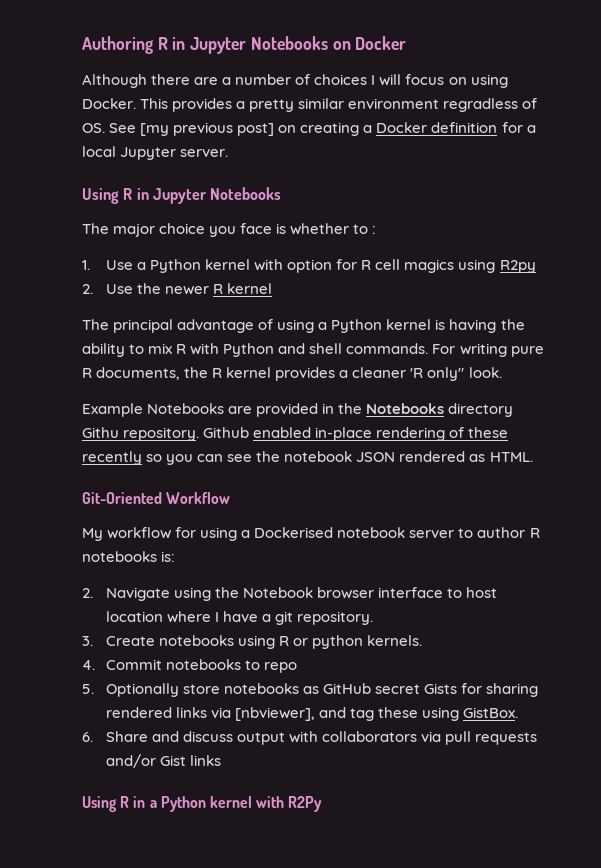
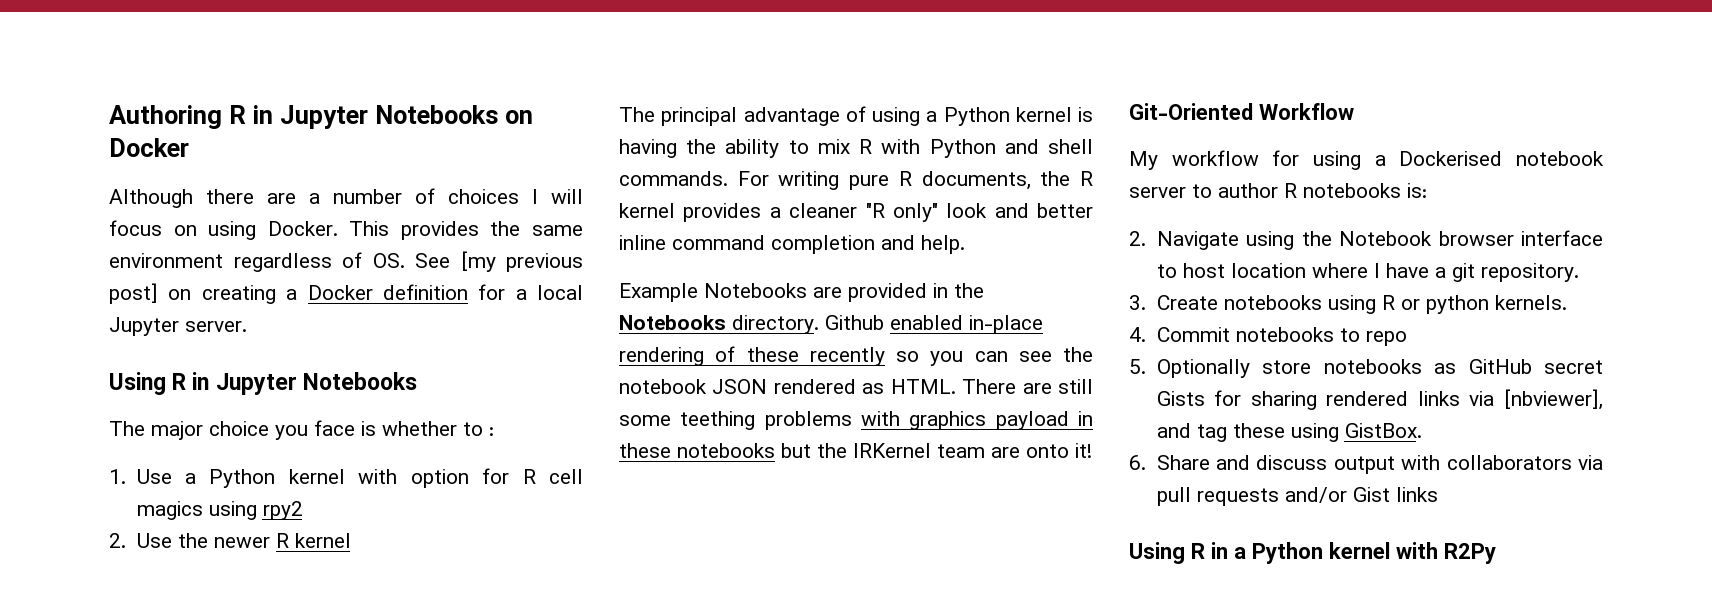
- This provides a pretty similar environment regradless of OS. See [my previous post] on creating a Docker definition for a local Jupyter server.
+ This provides the same environment regardless of OS. See [my previous post] on creating a Docker definition for a local Jupyter server.
- 1. Use a Python kernel with option for R cell magics using R2py
+ 1. Use a Python kernel with option for R cell magics using rpy2
- For writing pure R documents, the R kernel provides a cleaner 'R only" look.
+ For writing pure R documents, the R kernel provides a cleaner "R only" look and better inline command completion and help.
- Example Notebooks are provided in the Notebooks directory Githu repository.
+ Example Notebooks are provided in the Notebooks directory.
+ There are still some teething problems with graphics payload in these notebooks but the IRKernel team are onto it!

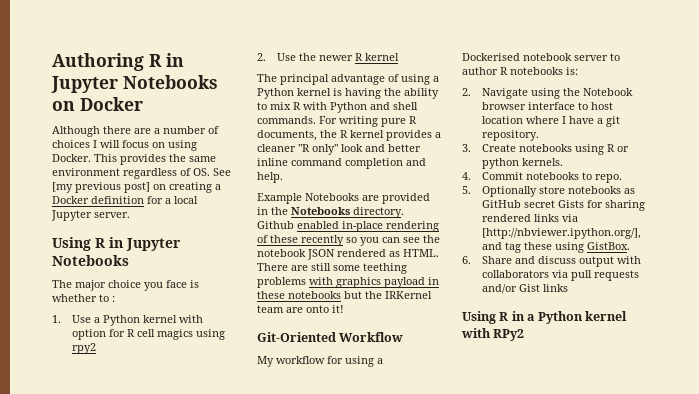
- 4. Commit notebooks to repo
+ 4. Commit notebooks to repo.
- 5. Optionally store notebooks as GitHub secret Gists for sharing rendered links via [nbviewer], and tag these using GistBox.
+ 5. Optionally store notebooks as GitHub secret Gists for sharing rendered links via [http://nbviewer.ipython.org/], and tag these using GistBox.
- Using R in a Python kernel with R2Py
+ Using R in a Python kernel with RPy2

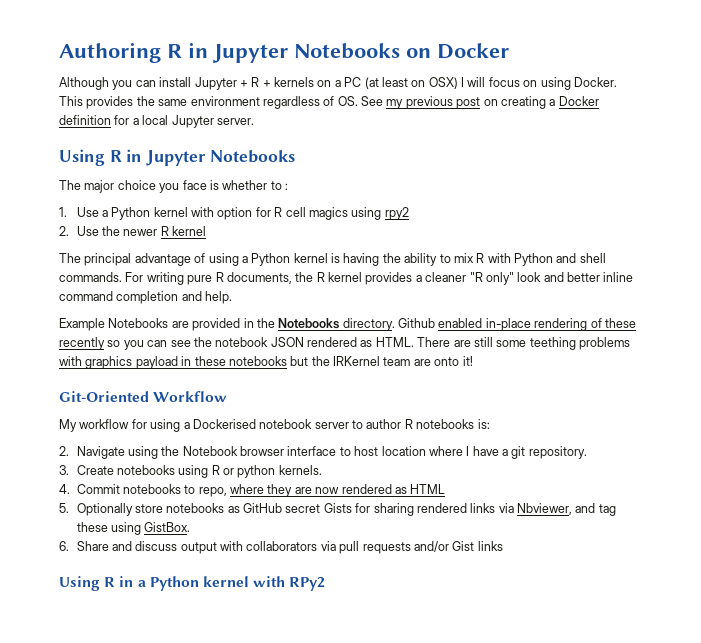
- Although there are a number of choices I will focus on using Docker.
+ Although you can install Jupyter + R + kernels on a PC (at least on OSX) I will focus on using Docker.
- This provides the same environment regardless of OS. See [my previous post] on creating a Docker definition for a local Jupyter server.
+ This provides the same environment regardless of OS. See my previous post on creating a Docker definition for a local Jupyter server.
- 4. Commit notebooks to repo.
+ 4. Commit notebooks to repo, where they are now rendered as HTML
- 5. Optionally store notebooks as GitHub secret Gists for sharing rendered links via [http://nbviewer.ipython.org/], and tag these using GistBox.
+ 5. Optionally store notebooks as GitHub secret Gists for sharing rendered links via Nbviewer, and tag these using GistBox.

